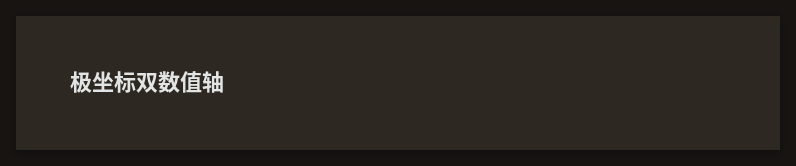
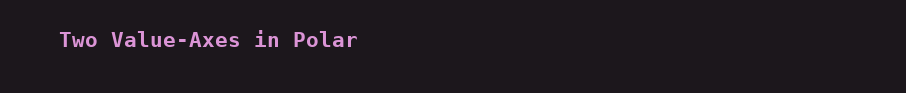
- 极坐标双数值轴
+ Two Value-Axes in Polar

